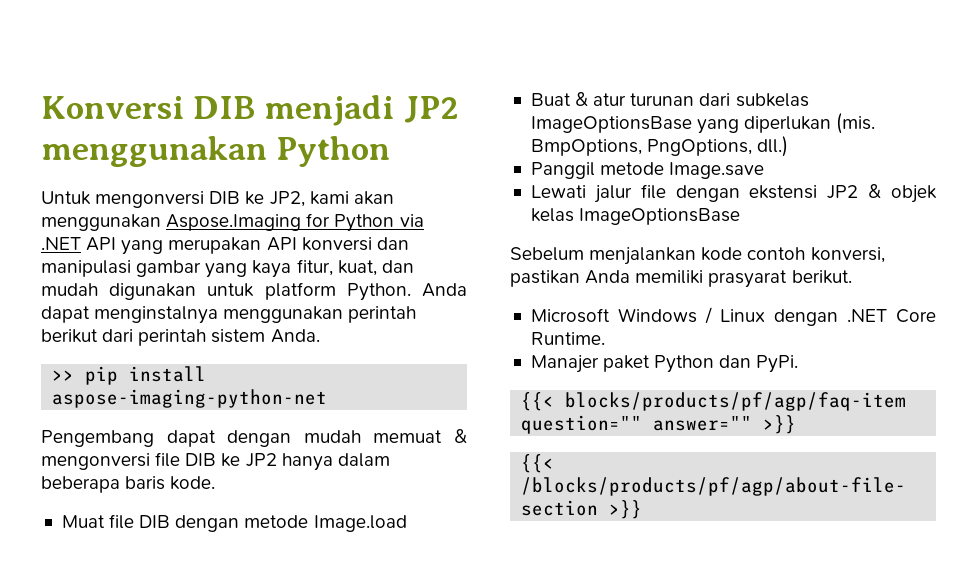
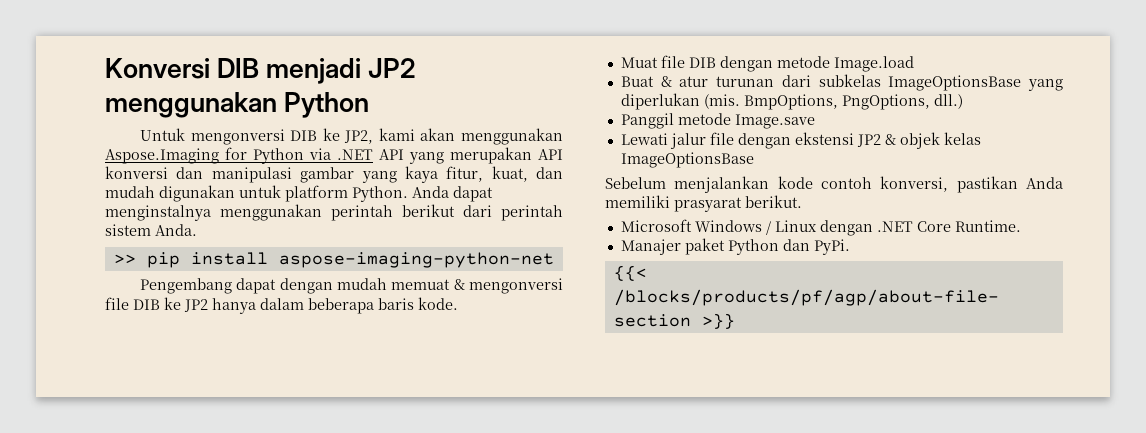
- {{< blocks/products/pf/agp/faq-item question="" answer="" >}}

